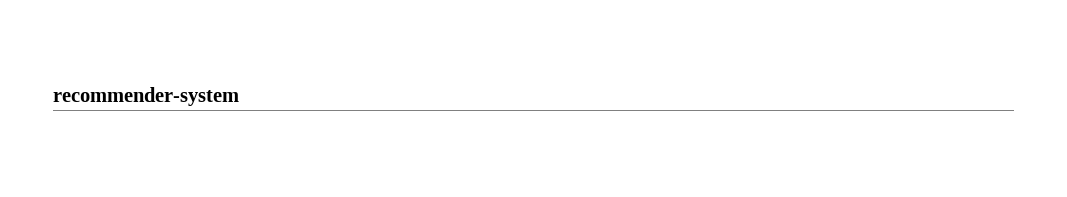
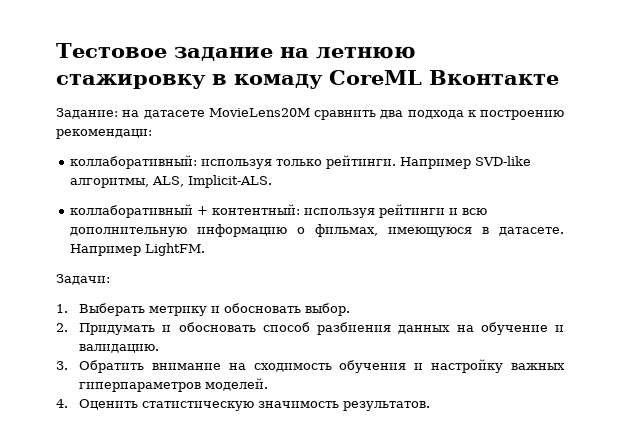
- recommender-system
+ Тестовое задание на летнюю стажировку в комаду CoreML Вконтакте
+ Задание: на датасете MovieLens20M сравнить два подхода к построению рекомендаци:
+ коллаборативный: используя только рейтинги. Например SVD-like алгоритмы, ALS, Implicit-ALS.
+ коллаборативный + контентный: используя рейтинги и всю дополнительную информацию о фильмах, имеющуюся в датасете. Например LightFM.
+ Задачи:
+ 1. Выберать метрику и обосновать выбор.
+ 2. Придумать и обосновать способ разбиения данных на обучение и валидацию.
+ 3. Обратить внимание на сходимость обучения и настройку важных гиперпараметров моделей.
+ 4. Оценить статистическую значимость результатов.

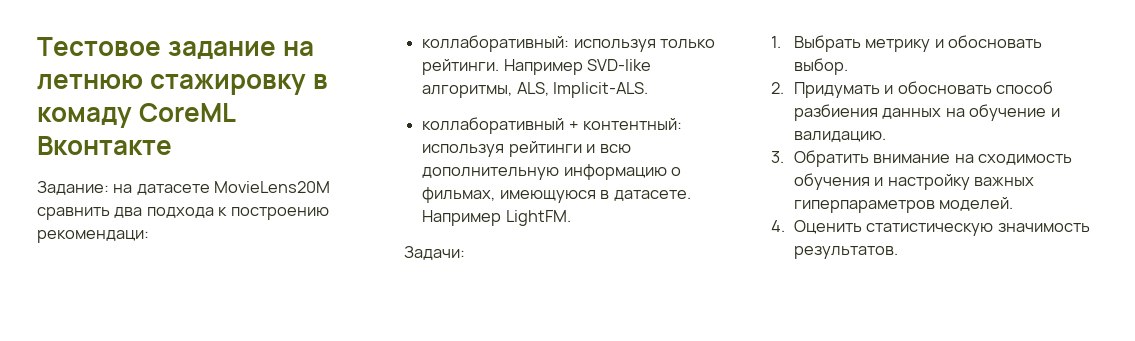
- 1. Выберать метрику и обосновать выбор.
+ 1. Выбрать метрику и обосновать выбор.

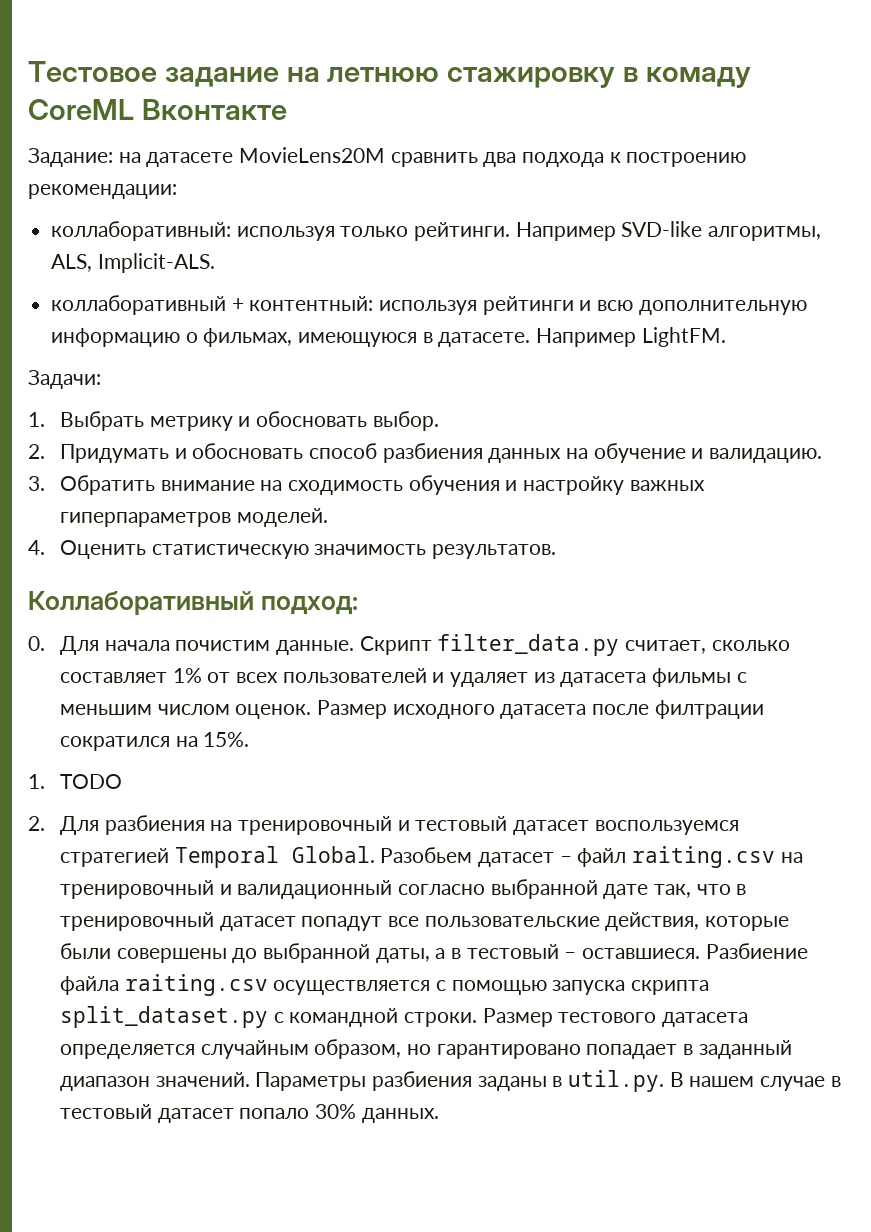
- Задание: на датасете MovieLens20M сравнить два подхода к построению рекомендаци:
+ Задание: на датасете MovieLens20M сравнить два подхода к построению рекомендации:
+ Коллаборативный подход:
+ 0. Для начала почистим данные. Скрипт filter_data.py считает, сколько составляет 1% от всех пользователей и удаляет из датасета фильмы с меньшим числом оценок. Размер исходного датасета после филтрации сократился на 15%.
+ 1. TODO
+ 2. Для разбиения на тренировочный и тестовый датасет воспользуемся стратегией Temporal Global. Разобьем датасет – файл raiting.csv на тренировочный и валидационный согласно выбранной дате так, что в тренировочный датасет попадут все пользовательские действия, которые были совершены до выбранной даты, а в тестовый – оставшиеся. Разбиение файла raiting.csv осуществляется с помощью запуска скрипта split_dataset.py с командной строки. Размер тестового датасета определяется случайным образом, но гарантировано попадает в заданный диапазон значений. Параметры разбиения заданы в util.py. В нашем случае в тестовый датасет попало 30% данных.

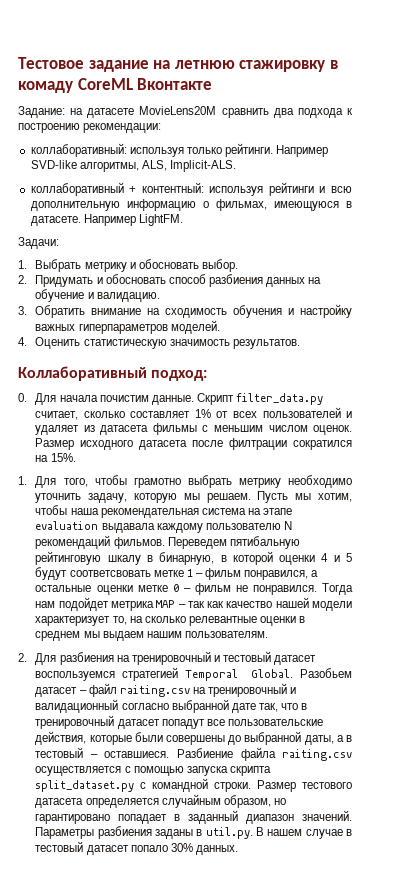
- 1. TODO
+ 1. Для того, чтобы грамотно выбрать метрику необходимо уточнить задачу, которую мы решаем. Пусть мы хотим, чтобы наша рекомендательная система на этапе evaluation выдавала каждому пользователю N рекомендаций фильмов. Переведем пятибальную рейтинговую шкалу в бинарную, в которой оценки 4 и 5 будут соответсвовать метке 1 – фильм понравился, а остальные оценки метке 0 – фильм не понравился. Тогда нам подойдет метрика MAP – так как качество нашей модели характеризует то, на сколько релевантные оценки в среднем мы выдаем нашим пользователям.

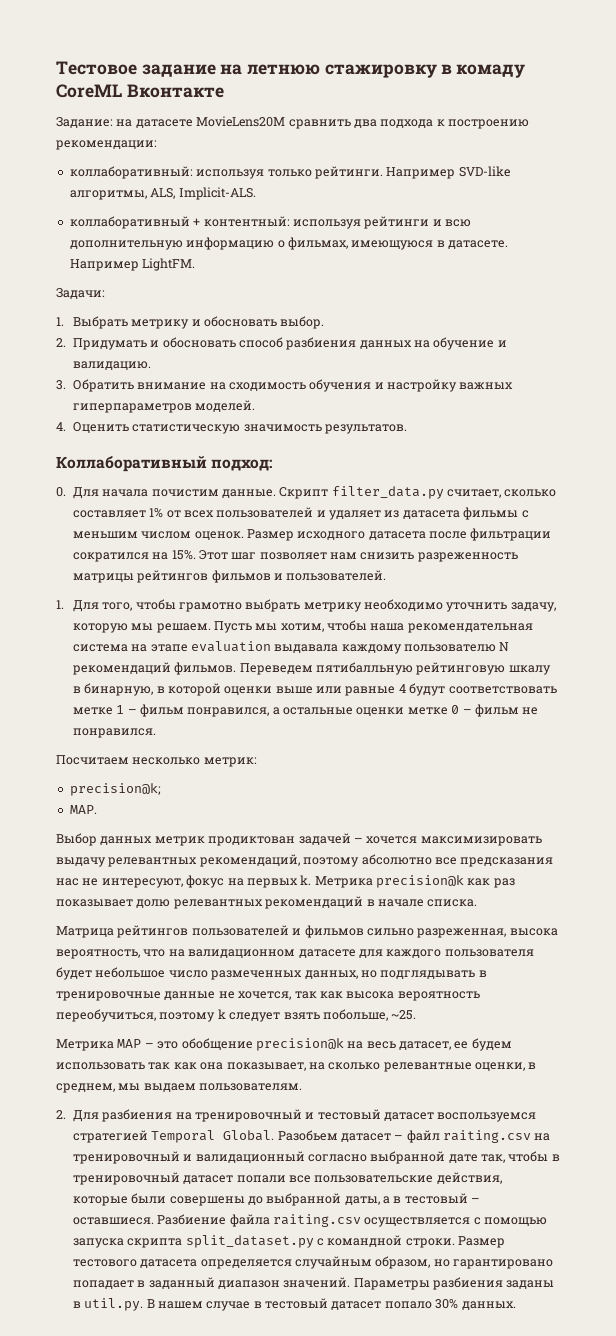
- Размер исходного датасета после филтрации сократился на 15%.
+ Размер исходного датасета после фильтрации сократился на 15%. Этот шаг позволяет нам снизить разреженность матрицы рейтингов фильмов и пользователей.
- Переведем пятибальную рейтинговую шкалу в бинарную, в которой оценки 4 и 5 будут соответсвовать метке 1 – фильм понравился, а остальные оценки метке 0 – фильм не понравился. Тогда нам подойдет метрика MAP – так как качество нашей модели характеризует то, на сколько релевантные оценки в среднем мы выдаем нашим пользователям.
+ Переведем пятибалльную рейтинговую шкалу в бинарную, в которой оценки выше или равные 4 будут соответствовать метке 1 – фильм понравился, а остальные оценки метке 0 – фильм не понравился.
+ Посчитаем несколько метрик:
+ precision@k;
+ MAP.
+ Выбор данных метрик продиктован задачей – хочется максимизировать выдачу релевантных рекомендаций, поэтому абсолютно все предсказания нас не интересуют, фокус на первых k. Метрика precision@k как раз показывает долю релевантных рекомендаций в начале списка.
+ Матрица рейтингов пользователей и фильмов сильно разреженная, высока вероятность, что на валидационном датасете для каждого пользователя будет небольшое число размеченных данных, но подглядывать в тренировочные данные не хочется, так как высока вероятность переобучиться, поэтому k следует взять побольше, ~25.
+ Метрика MAP – это обобщение precision@k на весь датасет, ее будем использовать так как она показывает, на сколько релевантные оценки, в среднем, мы выдаем пользователям.
- Разобьем датасет – файл raiting.csv на тренировочный и валидационный согласно выбранной дате так, что в тренировочный датасет попадут все пользовательские действия, которые были совершены до выбранной даты, а в тестовый – оставшиеся.
+ Разобьем датасет – файл raiting.csv на тренировочный и валидационный согласно выбранной дате так, чтобы в тренировочный датасет попали все пользовательские действия, которые были совершены до выбранной даты, а в тестовый – оставшиеся.

